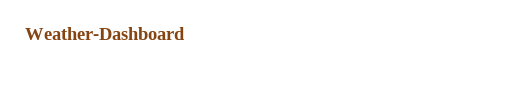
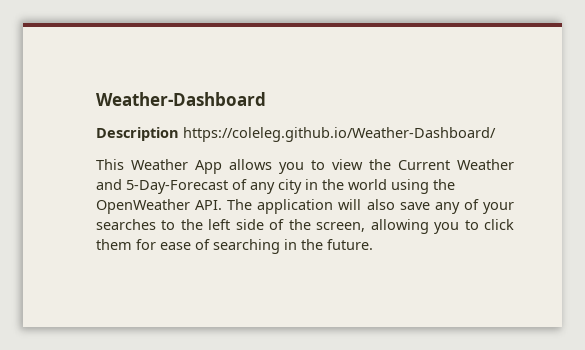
+ Description https://coleleg.github.io/Weather-Dashboard/
+ This Weather App allows you to view the Current Weather and 5-Day-Forecast of any city in the world using the OpenWeather API. The application will also save any of your searches to the left side of the screen, allowing you to click them for ease of searching in the future.

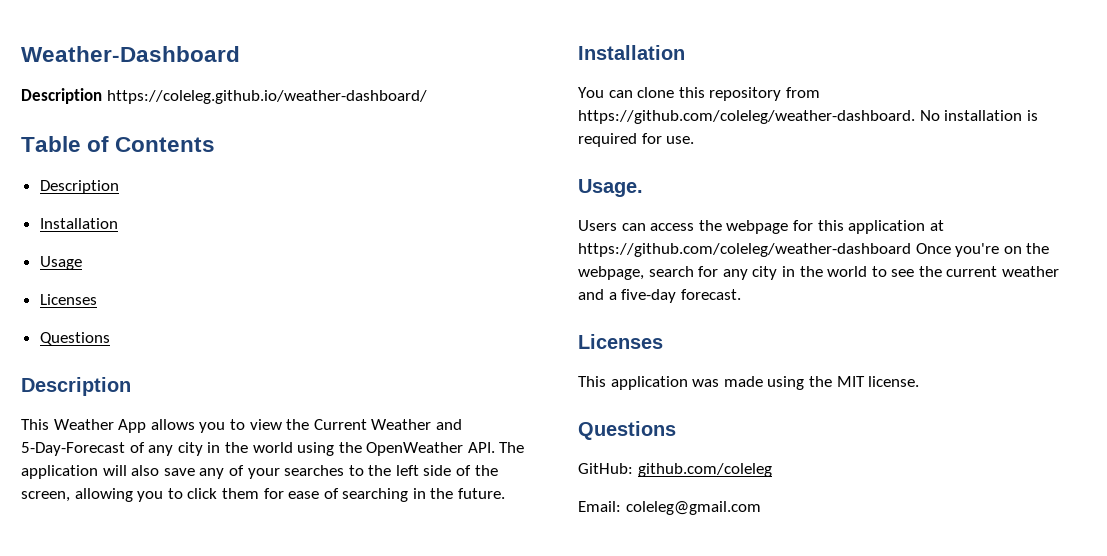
- Description https://coleleg.github.io/Weather-Dashboard/
+ Description https://coleleg.github.io/weather-dashboard/
+ Table of Contents
+ Description
+ Installation
+ Usage
+ Licenses
+ Questions
+ Description
  This Weather App allows you to view the Current Weather and 5-Day-Forecast of any city in the world using the OpenWeather API. The application will also save any of your searches to the left side of the screen, allowing you to click them for ease of searching in the future.
+ Installation
+ You can clone this repository from https://github.com/coleleg/weather-dashboard. No installation is required for use.
+ Usage.
+ Users can access the webpage for this application at https://github.com/coleleg/weather-dashboard Once you're on the webpage, search for any city in the world to see the current weather and a five-day forecast.
+ Licenses
+ This application was made using the MIT license.
+ Questions
+ GitHub: github.com/coleleg
+ Email: coleleg@gmail.com

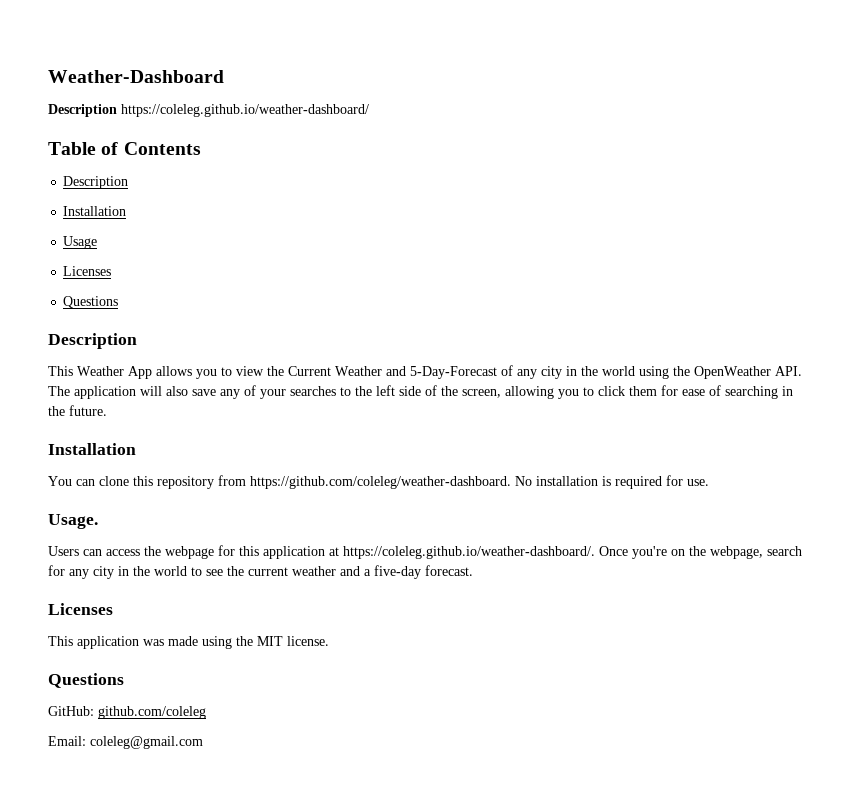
- Users can access the webpage for this application at https://github.com/coleleg/weather-dashboard Once you're on the webpage, search for any city in the world to see the current weather and a five-day forecast.
+ Users can access the webpage for this application at https://coleleg.github.io/weather-dashboard/. Once you're on the webpage, search for any city in the world to see the current weather and a five-day forecast.

